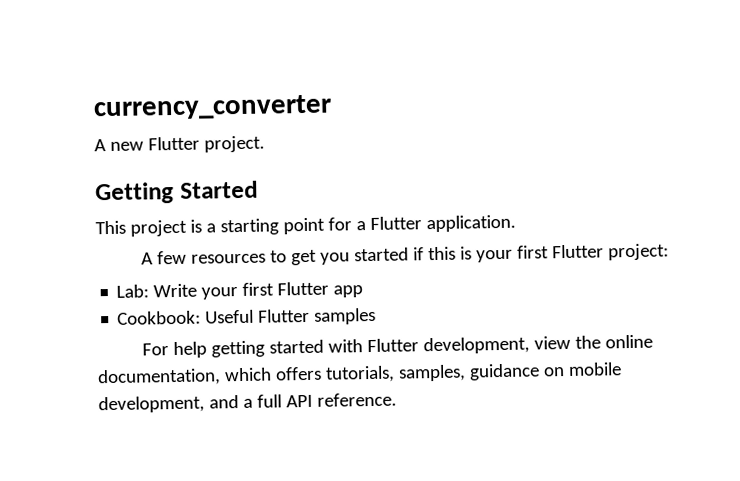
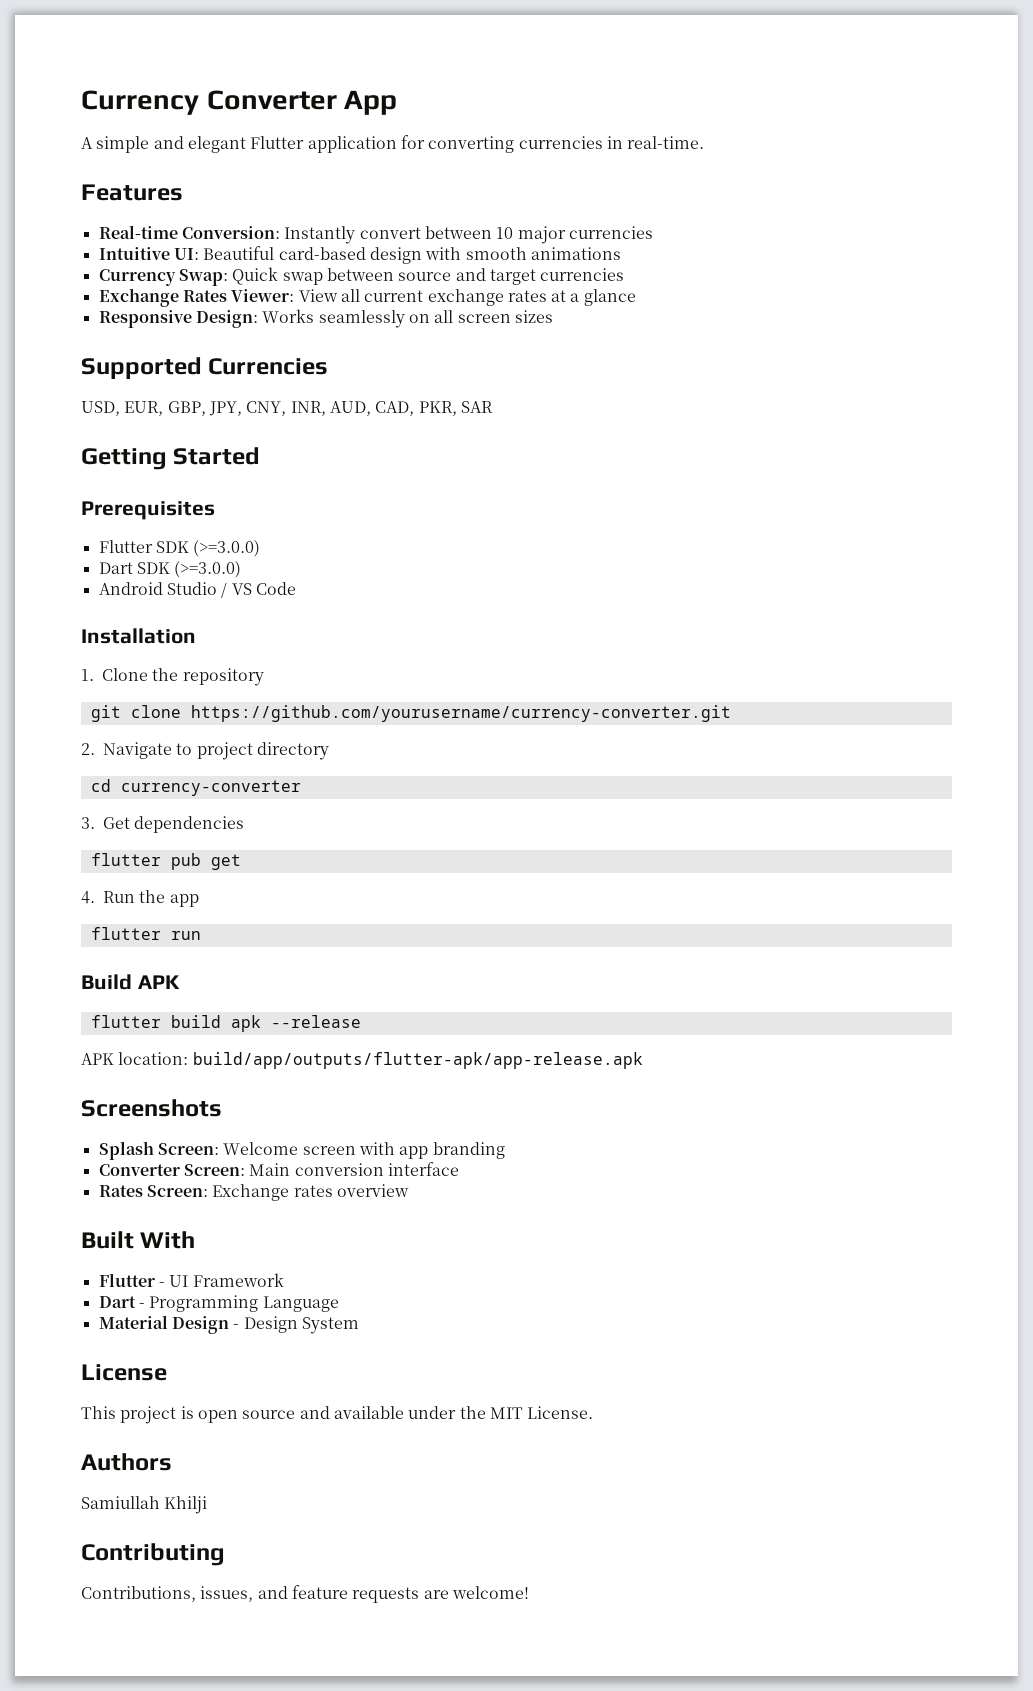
- currency_converter
- A new Flutter project.
+ Currency Converter App
+ A simple and elegant Flutter application for converting currencies in real-time.
+ Features
+ Real-time Conversion: Instantly convert between 10 major currencies
+ Intuitive UI: Beautiful card-based design with smooth animations
+ Currency Swap: Quick swap between source and target currencies
+ Exchange Rates Viewer: View all current exchange rates at a glance
+ Responsive Design: Works seamlessly on all screen sizes
+ Supported Currencies
+ USD, EUR, GBP, JPY, CNY, INR, AUD, CAD, PKR, SAR
  Getting Started
- This project is a starting point for a Flutter application.
- A few resources to get you started if this is your first Flutter project:
- Lab: Write your first Flutter app
- Cookbook: Useful Flutter samples
- For help getting started with Flutter development, view the online documentation, which offers tutorials, samples, guidance on mobile development, and a full API reference.
+ Prerequisites
+ Flutter SDK (>=3.0.0)
+ Dart SDK (>=3.0.0)
+ Android Studio / VS Code
+ Installation
+ 1. Clone the repository
+ git clone https://github.com/yourusername/currency-converter.git
+ 2. Navigate to project directory
+ cd currency-converter
+ 3. Get dependencies
+ flutter pub get
+ 4. Run the app
+ flutter run
+ Build APK
+ flutter build apk --release
+ APK location: build/app/outputs/flutter-apk/app-release.apk
+ Screenshots
+ Splash Screen: Welcome screen with app branding
+ Converter Screen: Main conversion interface
+ Rates Screen: Exchange rates overview
+ Built With
+ Flutter - UI Framework
+ Dart - Programming Language
+ Material Design - Design System
+ License
+ This project is open source and available under the MIT License.
+ Authors
+ Samiullah Khilji
+ Contributing
+ Contributions, issues, and feature requests are welcome!

